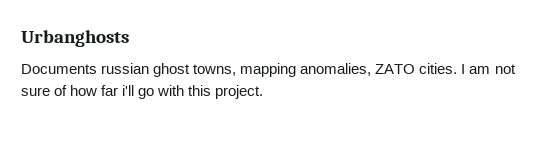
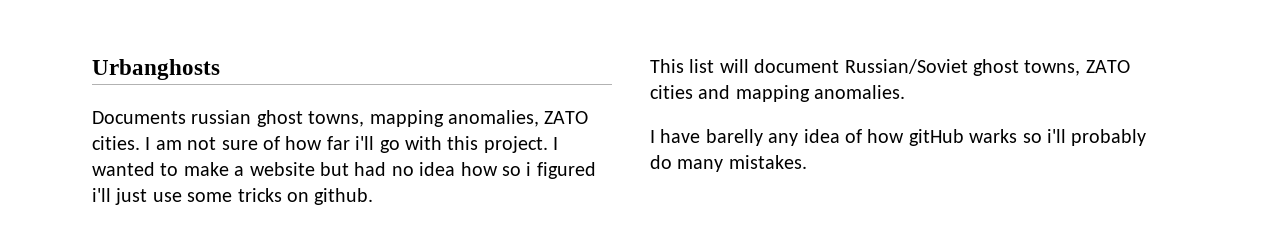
+ I wanted to make a website but had no idea how so i figured i'll just use some tricks on github.
+ This list will document Russian/Soviet ghost towns, ZATO cities and mapping anomalies.
+ I have barelly any idea of how gitHub warks so i'll probably do many mistakes.

